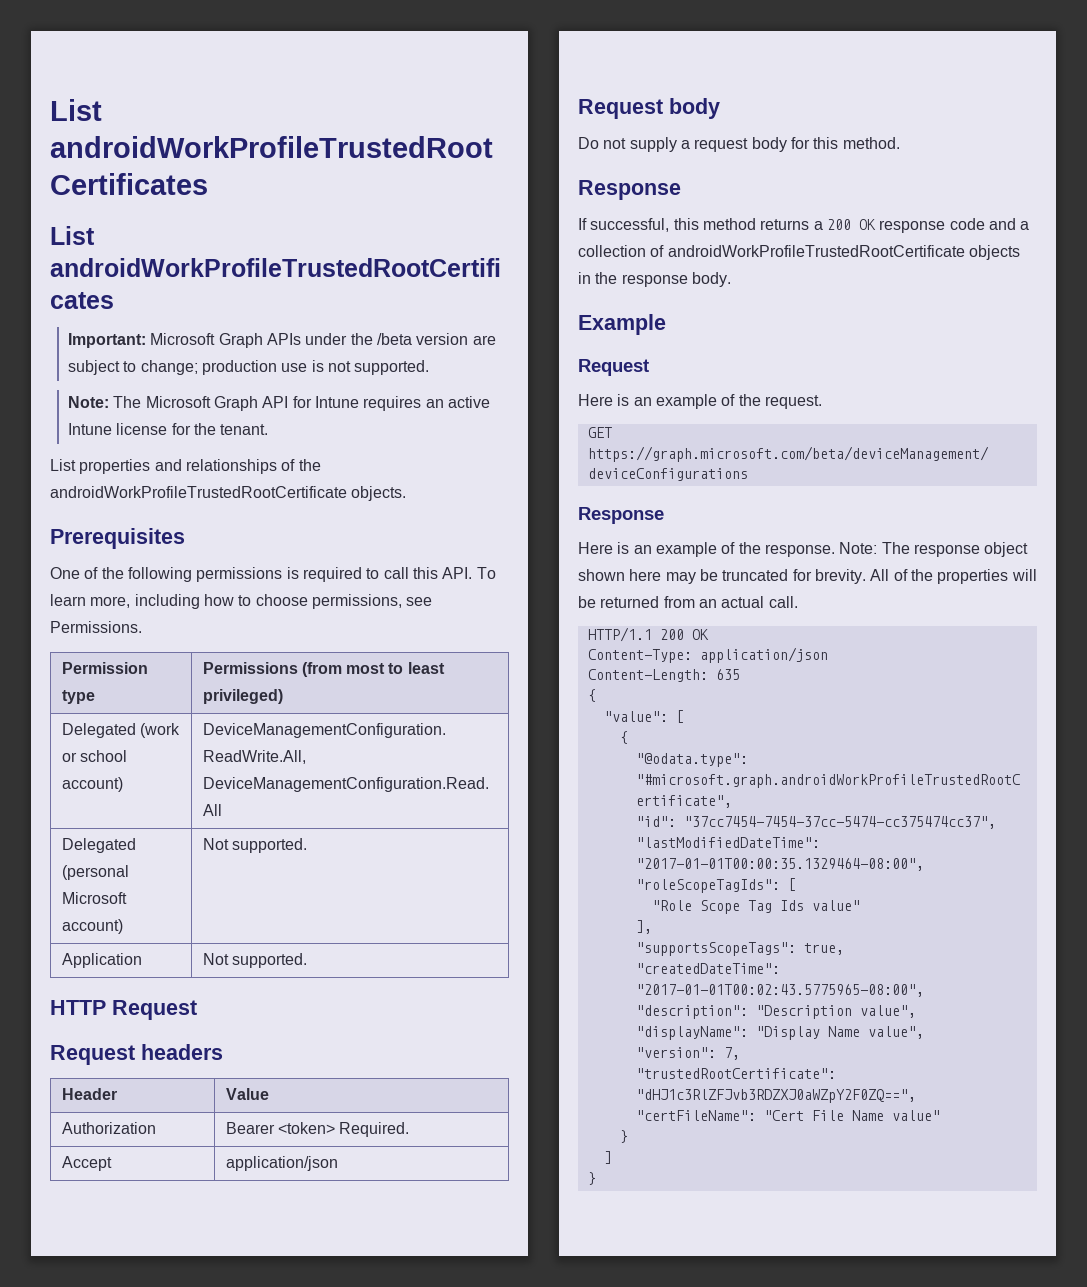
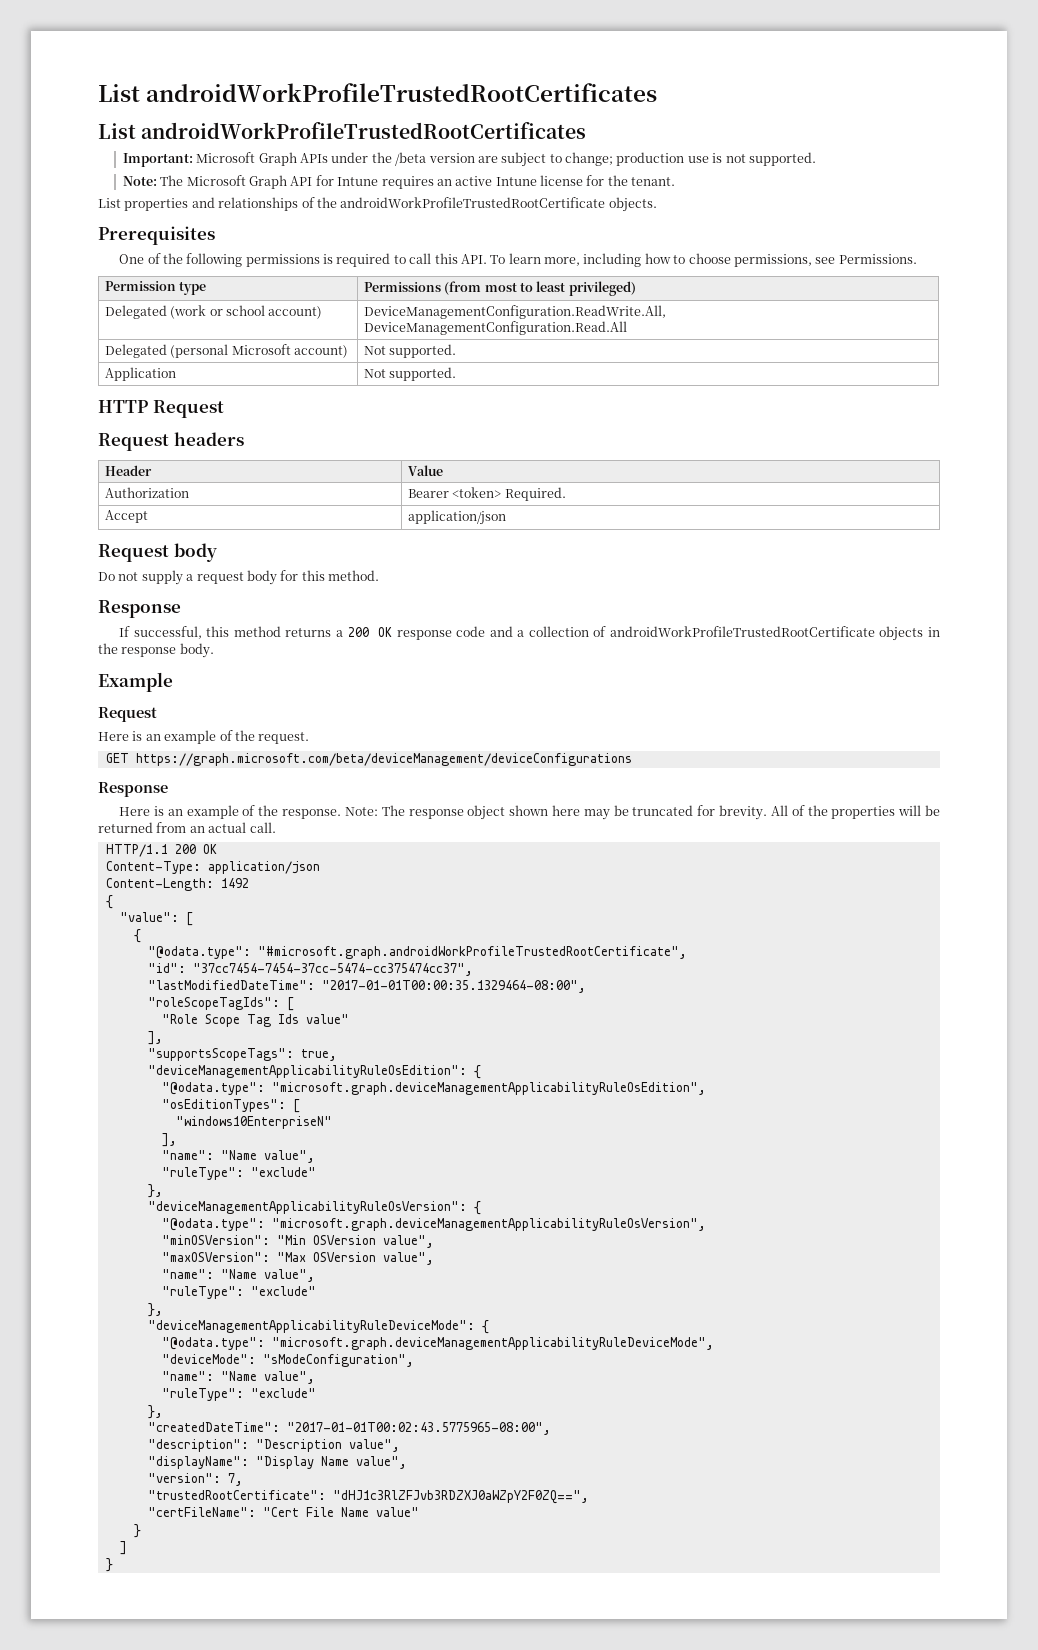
- Content-Length: 635
+ Content-Length: 1492
+ "deviceManagementApplicabilityRuleOsEdition": {
+ "@odata.type": "microsoft.graph.deviceManagementApplicabilityRuleOsEdition",
+ "osEditionTypes": [
+ "windows10EnterpriseN"
+ ],
+ "name": "Name value",
+ "ruleType": "exclude"
+ },
+ "deviceManagementApplicabilityRuleOsVersion": {
+ "@odata.type": "microsoft.graph.deviceManagementApplicabilityRuleOsVersion",
+ "minOSVersion": "Min OSVersion value",
+ "maxOSVersion": "Max OSVersion value",
+ "name": "Name value",
+ "ruleType": "exclude"
+ },
+ "deviceManagementApplicabilityRuleDeviceMode": {
+ "@odata.type": "microsoft.graph.deviceManagementApplicabilityRuleDeviceMode",
+ "deviceMode": "sModeConfiguration",
+ "name": "Name value",
+ "ruleType": "exclude"
+ },

